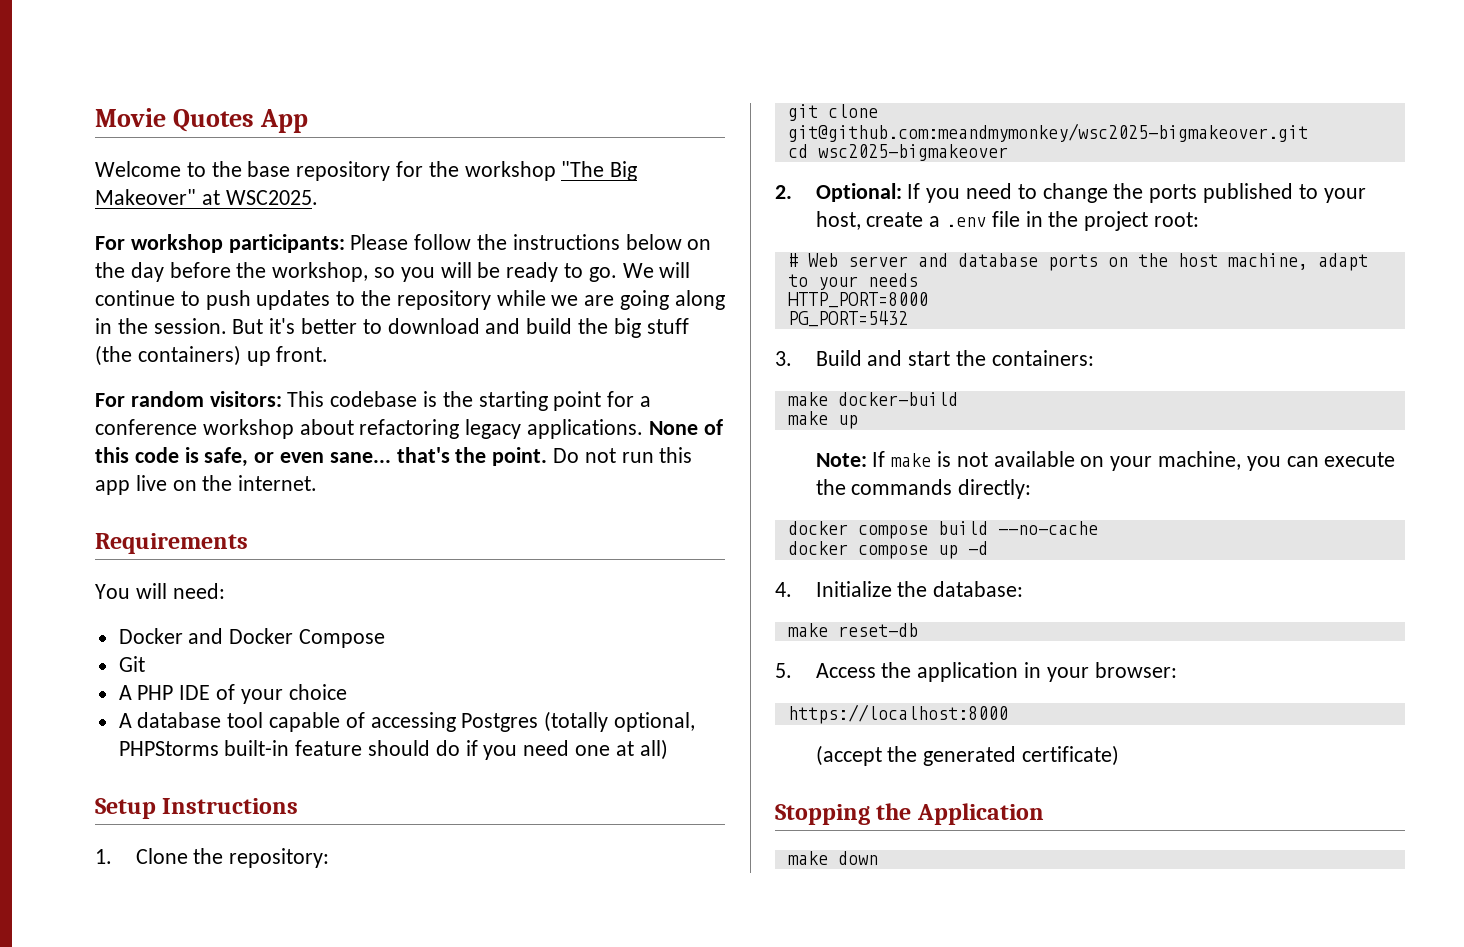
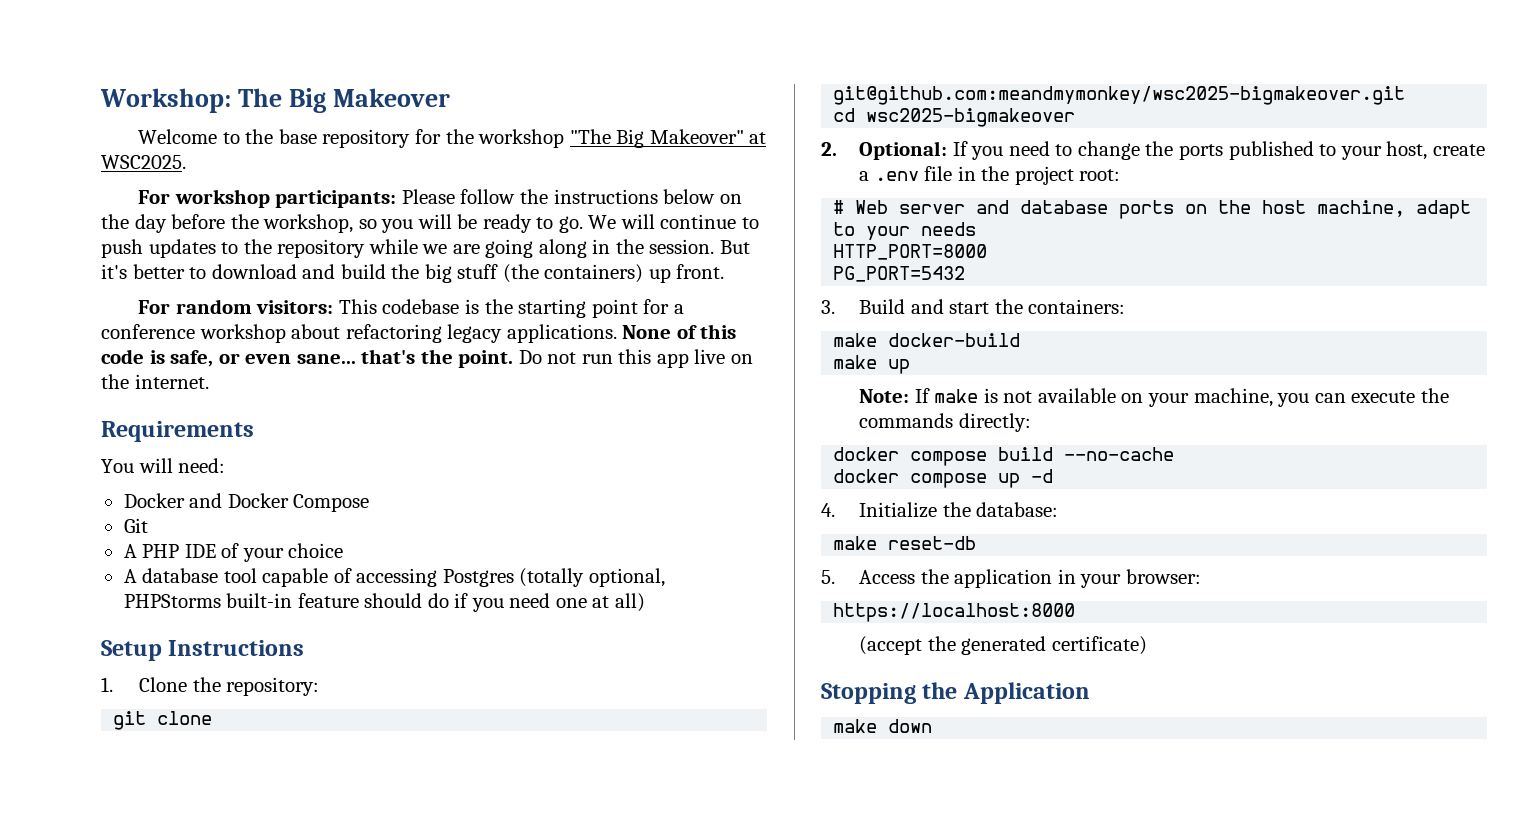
- Movie Quotes App
+ Workshop: The Big Makeover

